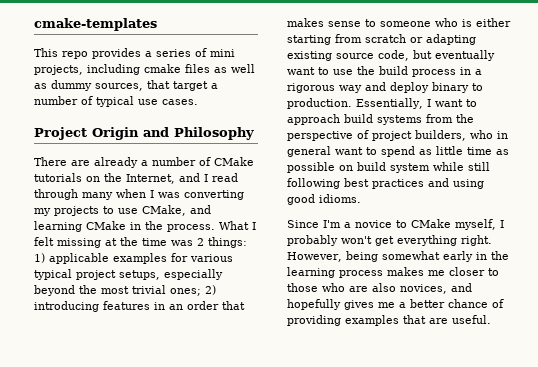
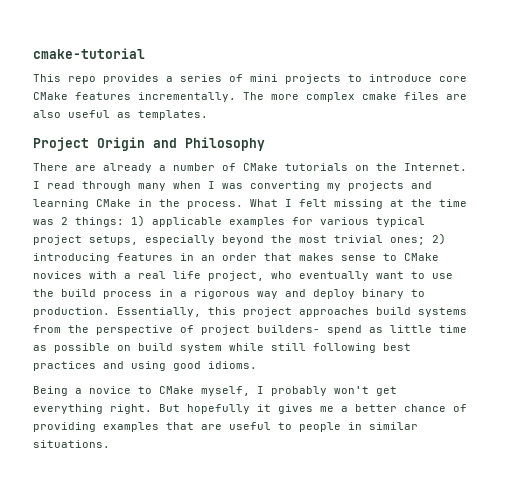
- cmake-templates
+ cmake-tutorial
- This repo provides a series of mini projects, including cmake files as well as dummy sources, that target a number of typical use cases.
+ This repo provides a series of mini projects to introduce core CMake features incrementally. The more complex cmake files are also useful as templates.
- There are already a number of CMake tutorials on the Internet, and I read through many when I was converting my projects to use CMake, and learning CMake in the process.
+ There are already a number of CMake tutorials on the Internet. I read through many when I was converting my projects and learning CMake in the process.
- What I felt missing at the time was 2 things: 1) applicable examples for various typical project setups, especially beyond the most trivial ones; 2) introducing features in an order that makes sense to someone who is either starting from scratch or adapting existing source code, but eventually want to use the build process in a rigorous way and deploy binary to production.
+ What I felt missing at the time was 2 things: 1) applicable examples for various typical project setups, especially beyond the most trivial ones; 2) introducing features in an order that makes sense to CMake novices with a real life project, who eventually want to use the build process in a rigorous way and deploy binary to production.
- Essentially, I want to approach build systems from the perspective of project builders, who in general want to spend as little time as possible on build system while still following best practices and using good idioms.
+ Essentially, this project approaches build systems from the perspective of project builders- spend as little time as possible on build system while still following best practices and using good idioms.
- Since I'm a novice to CMake myself, I probably won't get everything right.
+ Being a novice to CMake myself, I probably won't get everything right.
- However, being somewhat early in the learning process makes me closer to those who are also novices, and hopefully gives me a better chance of providing examples that are useful.
+ But hopefully it gives me a better chance of providing examples that are useful to people in similar situations.

